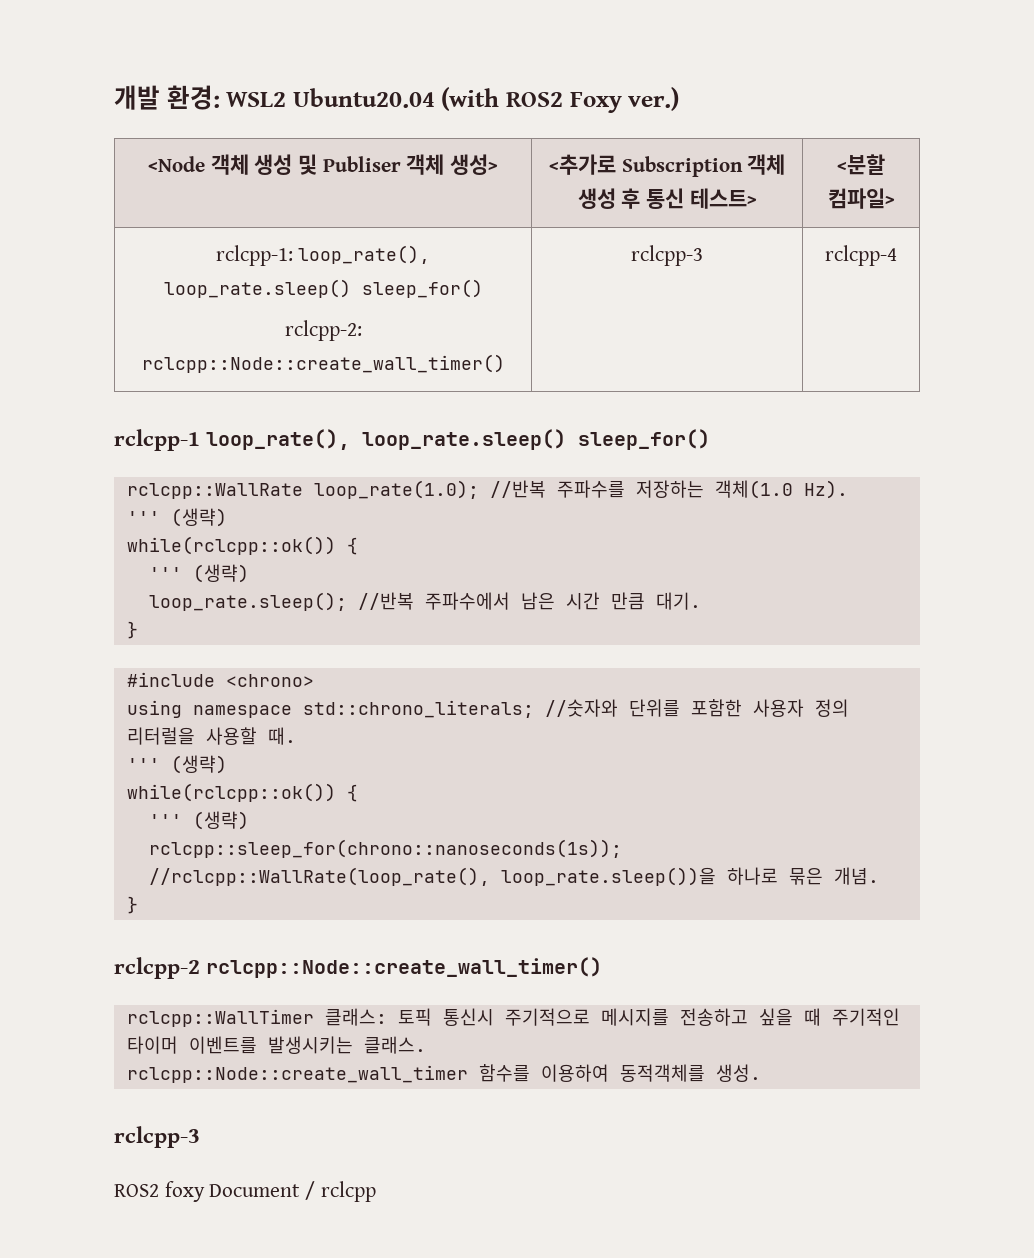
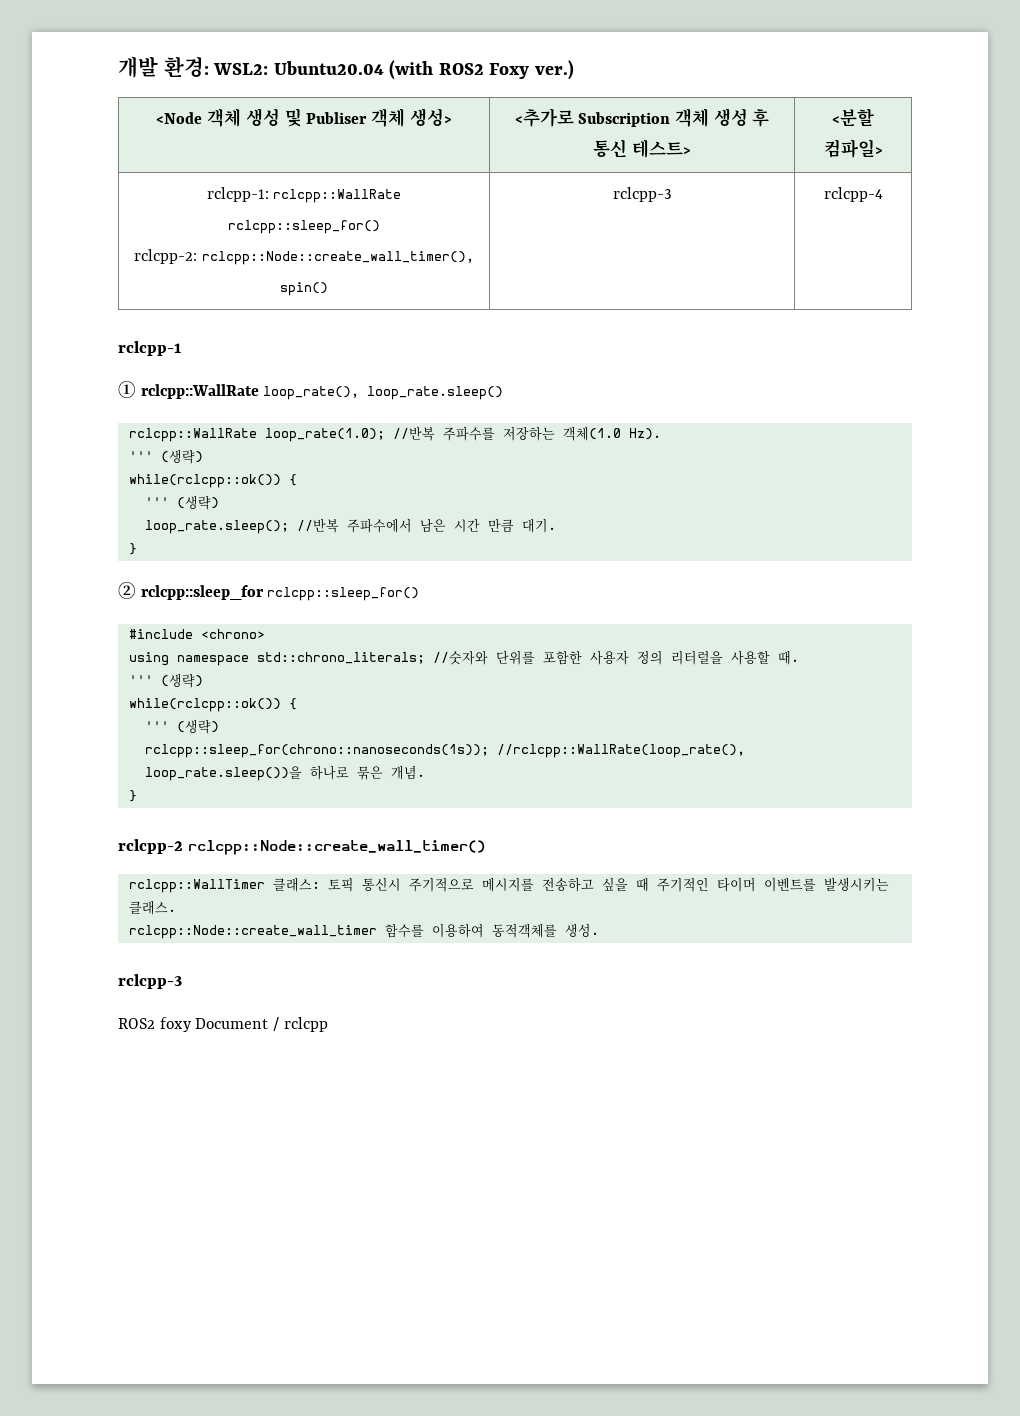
- 개발 환경: WSL2 Ubuntu20.04 (with ROS2 Foxy ver.)
+ 개발 환경: WSL2: Ubuntu20.04 (with ROS2 Foxy ver.)
- rclcpp-1: loop_rate(), loop_rate.sleep() sleep_for()
- rclcpp-2: rclcpp::Node::create_wall_timer() | rclcpp-3 | rclcpp-4
+ rclcpp-1: rclcpp::WallRate rclcpp::sleep_for()
+ rclcpp-2: rclcpp::Node::create_wall_timer(), spin() | rclcpp-3 | rclcpp-4
- rclcpp-1 loop_rate(), loop_rate.sleep() sleep_for()
+ rclcpp-1
+ ① rclcpp::WallRate loop_rate(), loop_rate.sleep()
+ ② rclcpp::sleep_for rclcpp::sleep_for()

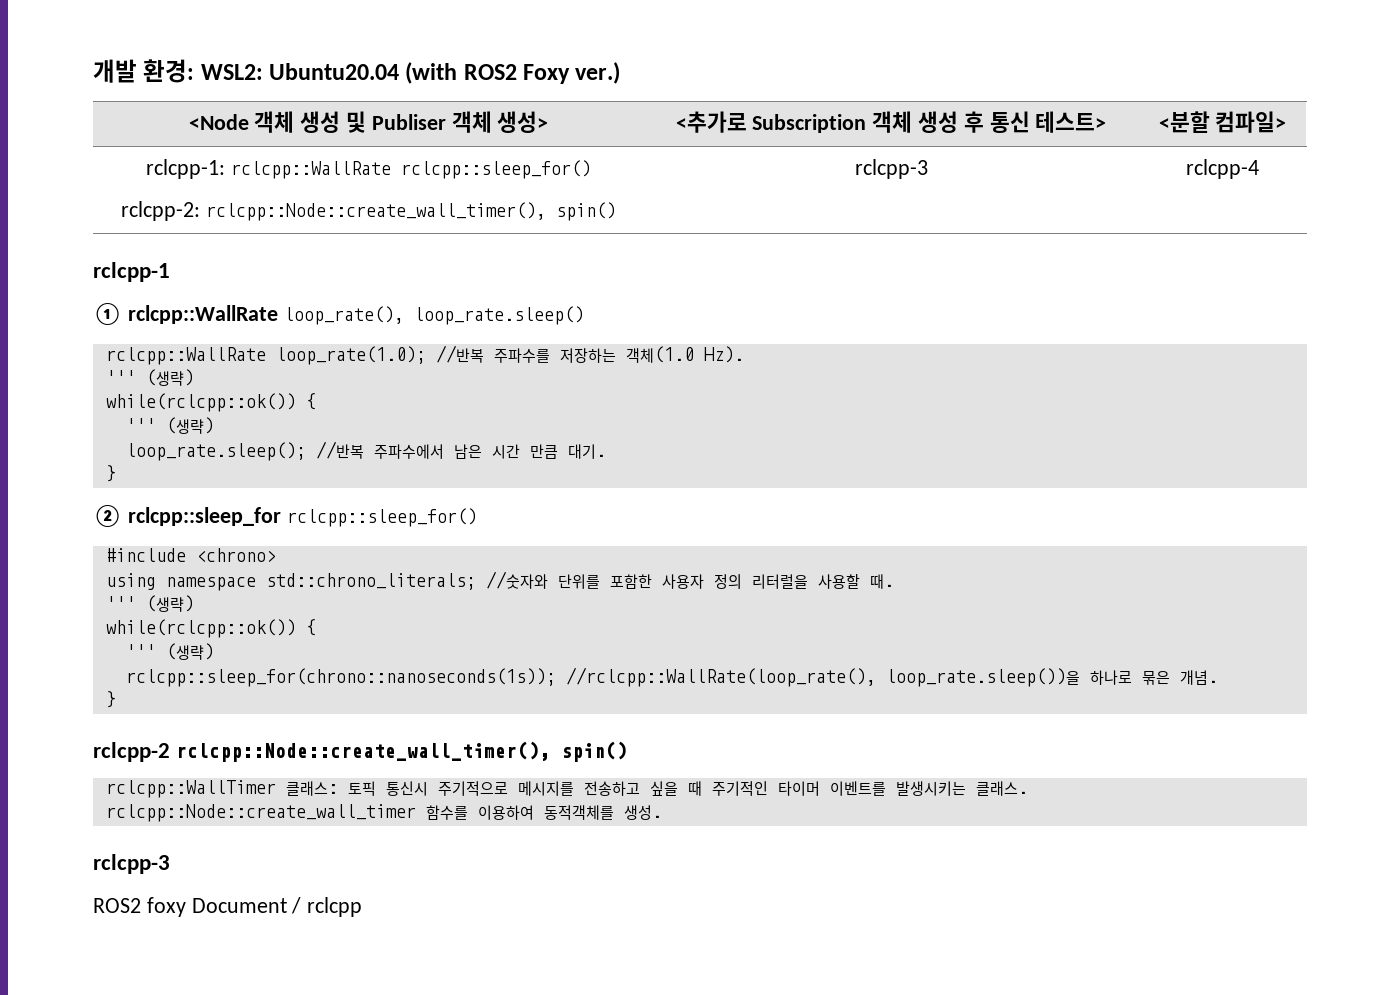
- rclcpp-2 rclcpp::Node::create_wall_timer()
+ rclcpp-2 rclcpp::Node::create_wall_timer(), spin()

